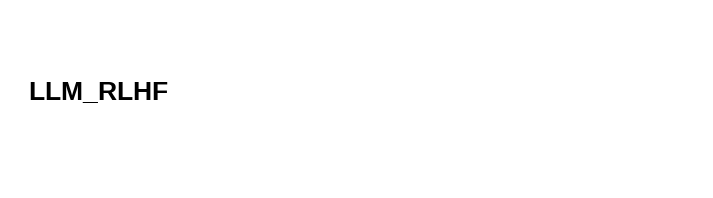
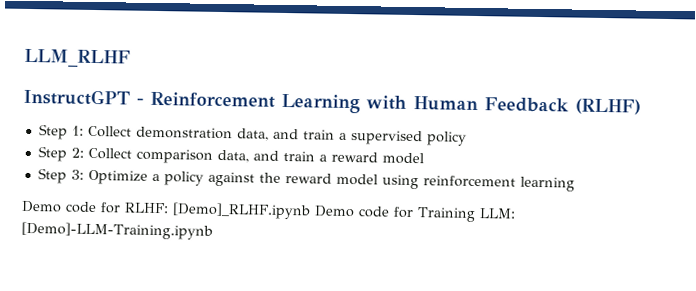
+ InstructGPT - Reinforcement Learning with Human Feedback (RLHF)
+ Step 1: Collect demonstration data, and train a supervised policy
+ Step 2: Collect comparison data, and train a reward model
+ Step 3: Optimize a policy against the reward model using reinforcement learning
+ Demo code for RLHF: [Demo]_RLHF.ipynb Demo code for Training LLM: [Demo]-LLM-Training.ipynb

